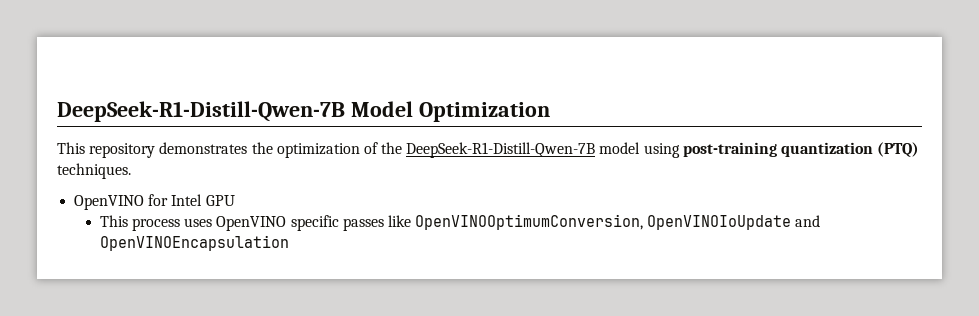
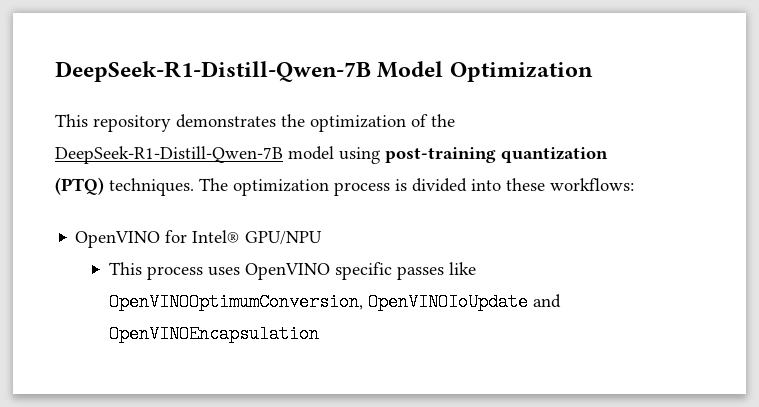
+ The optimization process is divided into these workflows:
- OpenVINO for Intel GPU
+ OpenVINO for Intel® GPU/NPU

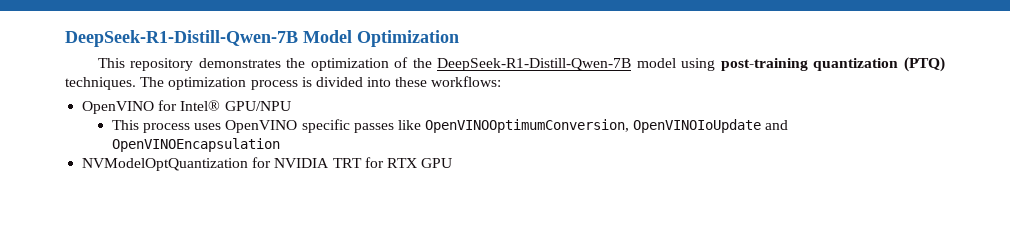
+ NVModelOptQuantization for NVIDIA TRT for RTX GPU

